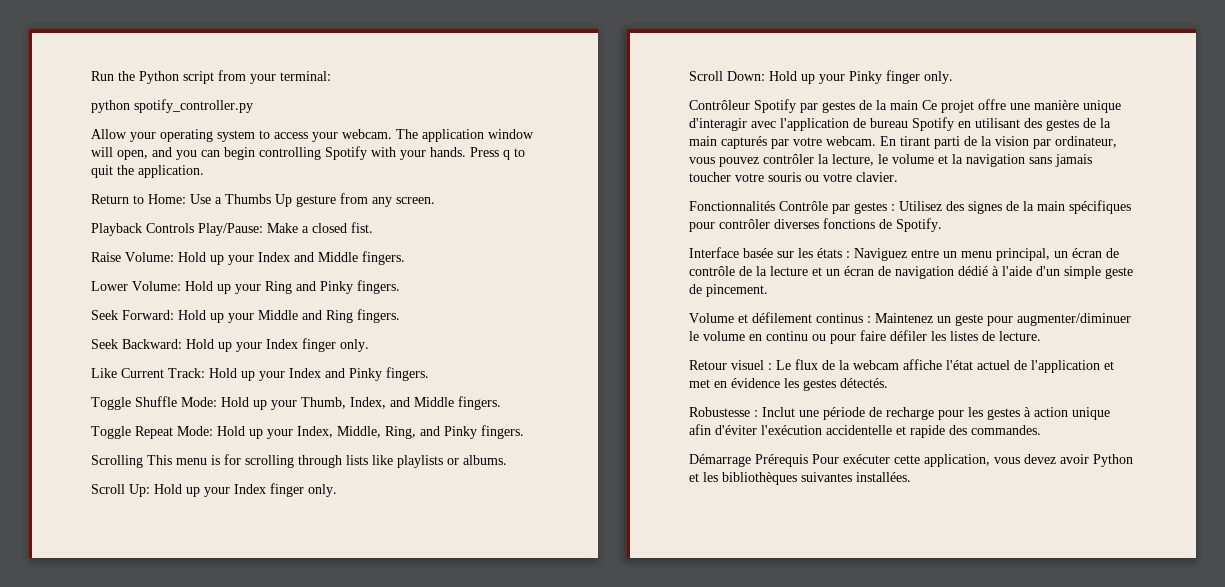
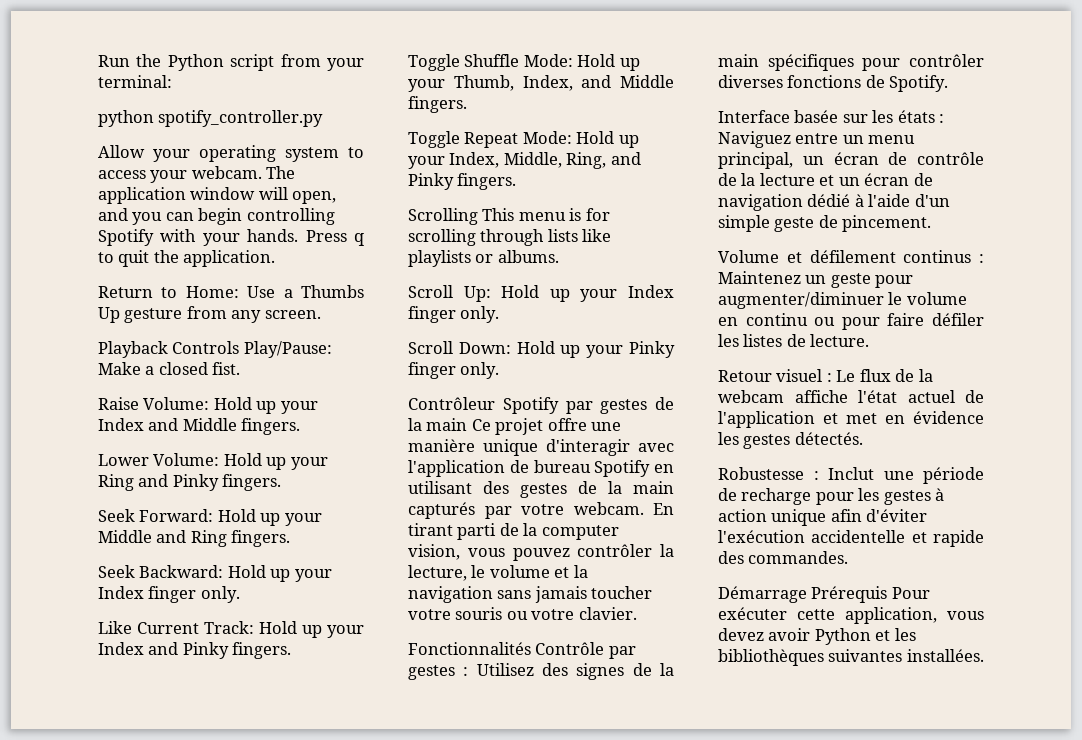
- En tirant parti de la vision par ordinateur, vous pouvez contrôler la lecture, le volume et la navigation sans jamais toucher votre souris ou votre clavier.
+ En tirant parti de la computer vision, vous pouvez contrôler la lecture, le volume et la navigation sans jamais toucher votre souris ou votre clavier.

